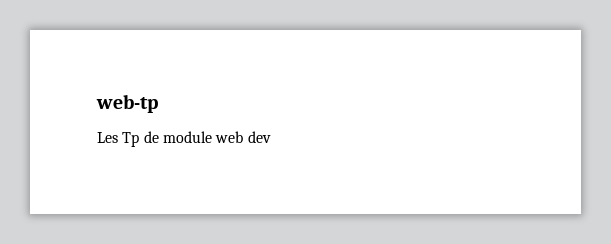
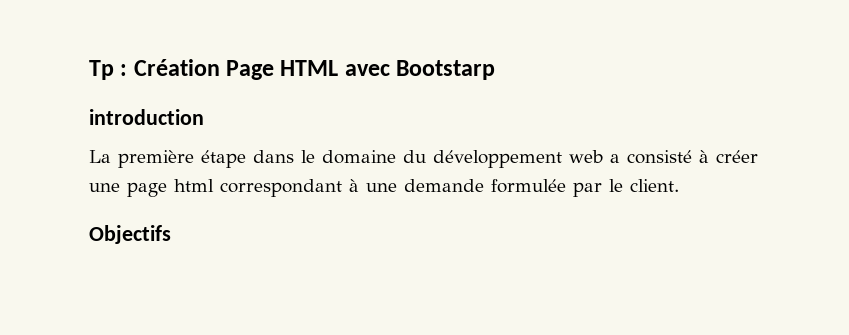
- web-tp
- Les Tp de module web dev
+ Tp : Création Page HTML avec Bootstarp
+ introduction
+ La première étape dans le domaine du développement web a consisté à créer une page html correspondant à une demande formulée par le client.
+ Objectifs

